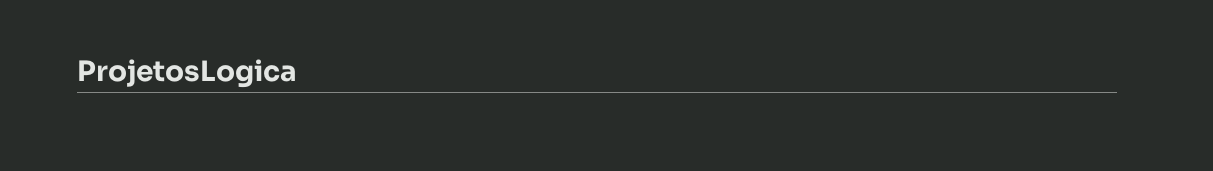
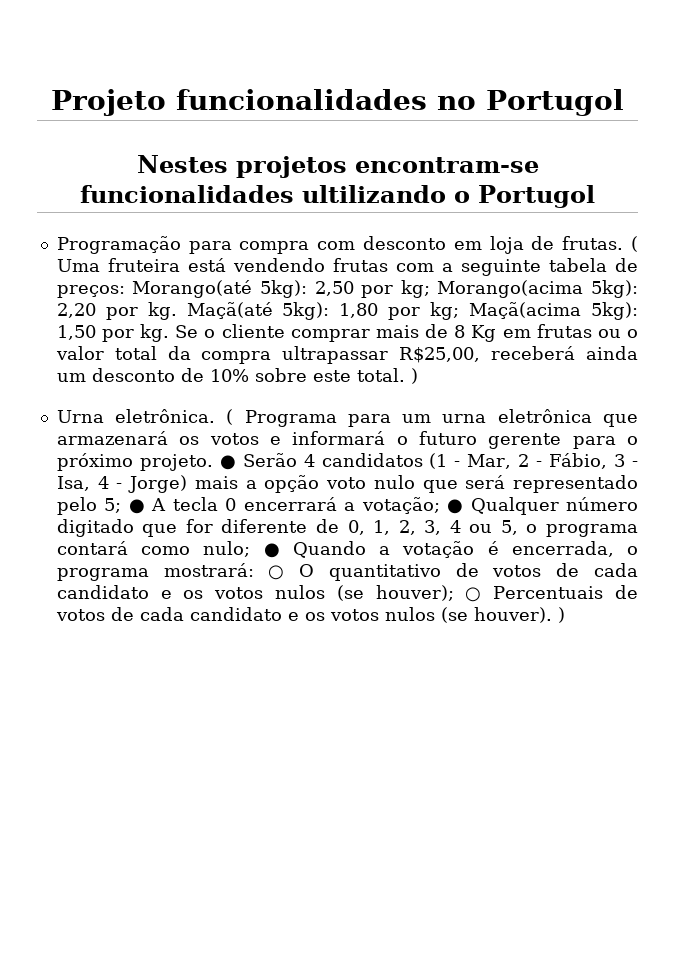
- ProjetosLogica
+ Projeto funcionalidades no Portugol
+ Nestes projetos encontram-se funcionalidades ultilizando o Portugol
+ Programação para compra com desconto em loja de frutas. ( Uma fruteira está vendendo frutas com a seguinte tabela de preços: Morango(até 5kg): 2,50 por kg; Morango(acima 5kg): 2,20 por kg. Maçã(até 5kg): 1,80 por kg; Maçã(acima 5kg): 1,50 por kg. Se o cliente comprar mais de 8 Kg em frutas ou o valor total da compra ultrapassar R$25,00, receberá ainda um desconto de 10% sobre este total. )
+ Urna eletrônica. ( Programa para um urna eletrônica que armazenará os votos e informará o futuro gerente para o próximo projeto. ● Serão 4 candidatos (1 - Mar, 2 - Fábio, 3 - Isa, 4 - Jorge) mais a opção voto nulo que será representado pelo 5; ● A tecla 0 encerrará a votação; ● Qualquer número digitado que for diferente de 0, 1, 2, 3, 4 ou 5, o programa contará como nulo; ● Quando a votação é encerrada, o programa mostrará: ○ O quantitativo de votos de cada candidato e os votos nulos (se houver); ○ Percentuais de votos de cada candidato e os votos nulos (se houver). )

